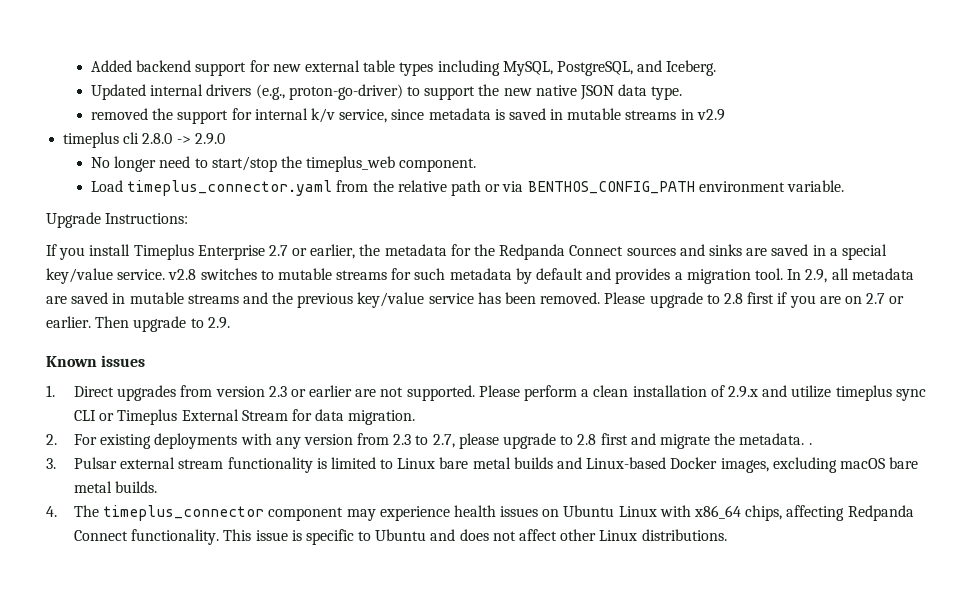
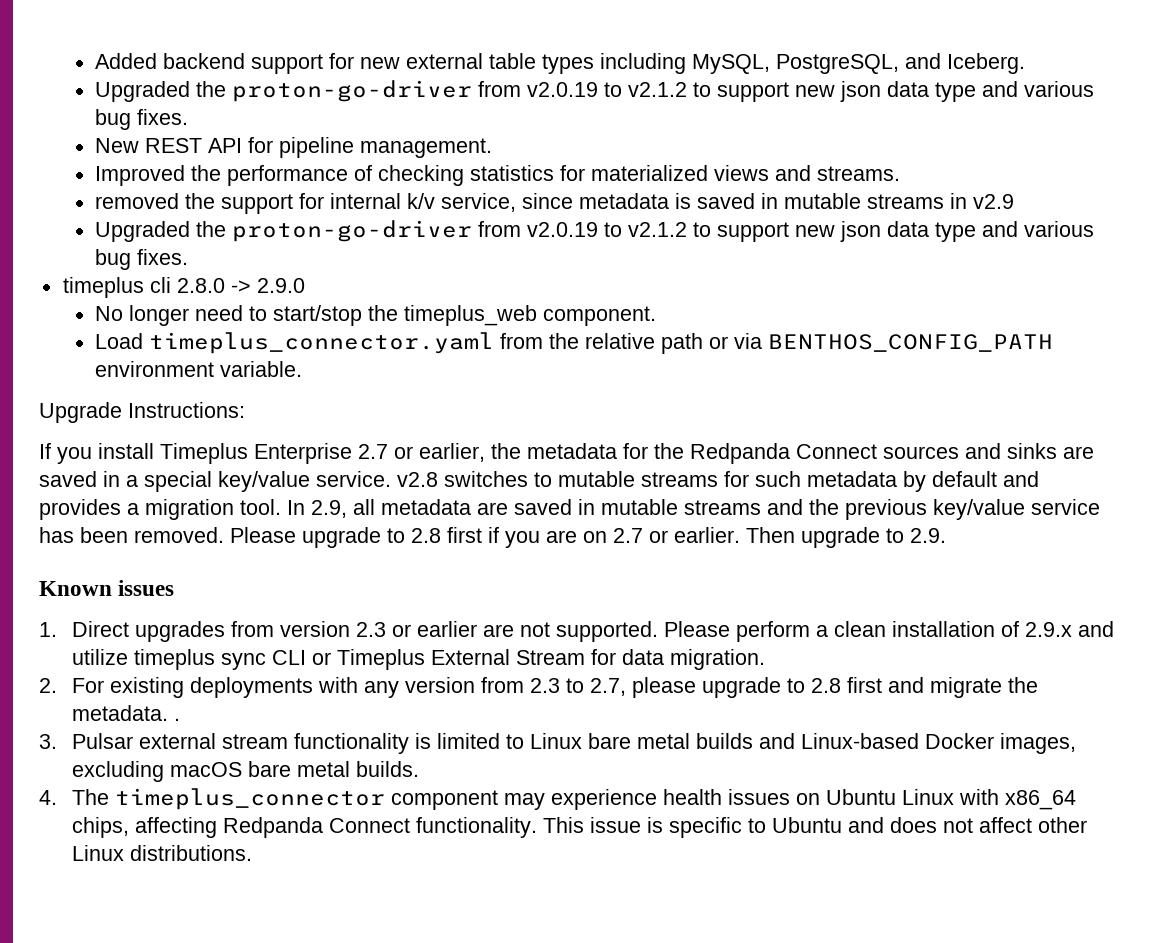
  Added backend support for new external table types including MySQL, PostgreSQL, and Iceberg.
- Updated internal drivers (e.g., proton-go-driver) to support the new native JSON data type.
+ Upgraded the proton-go-driver from v2.0.19 to v2.1.2 to support new json data type and various bug fixes.
+ New REST API for pipeline management.
+ Improved the performance of checking statistics for materialized views and streams.
  removed the support for internal k/v service, since metadata is saved in mutable streams in v2.9
+ Upgraded the proton-go-driver from v2.0.19 to v2.1.2 to support new json data type and various bug fixes.

